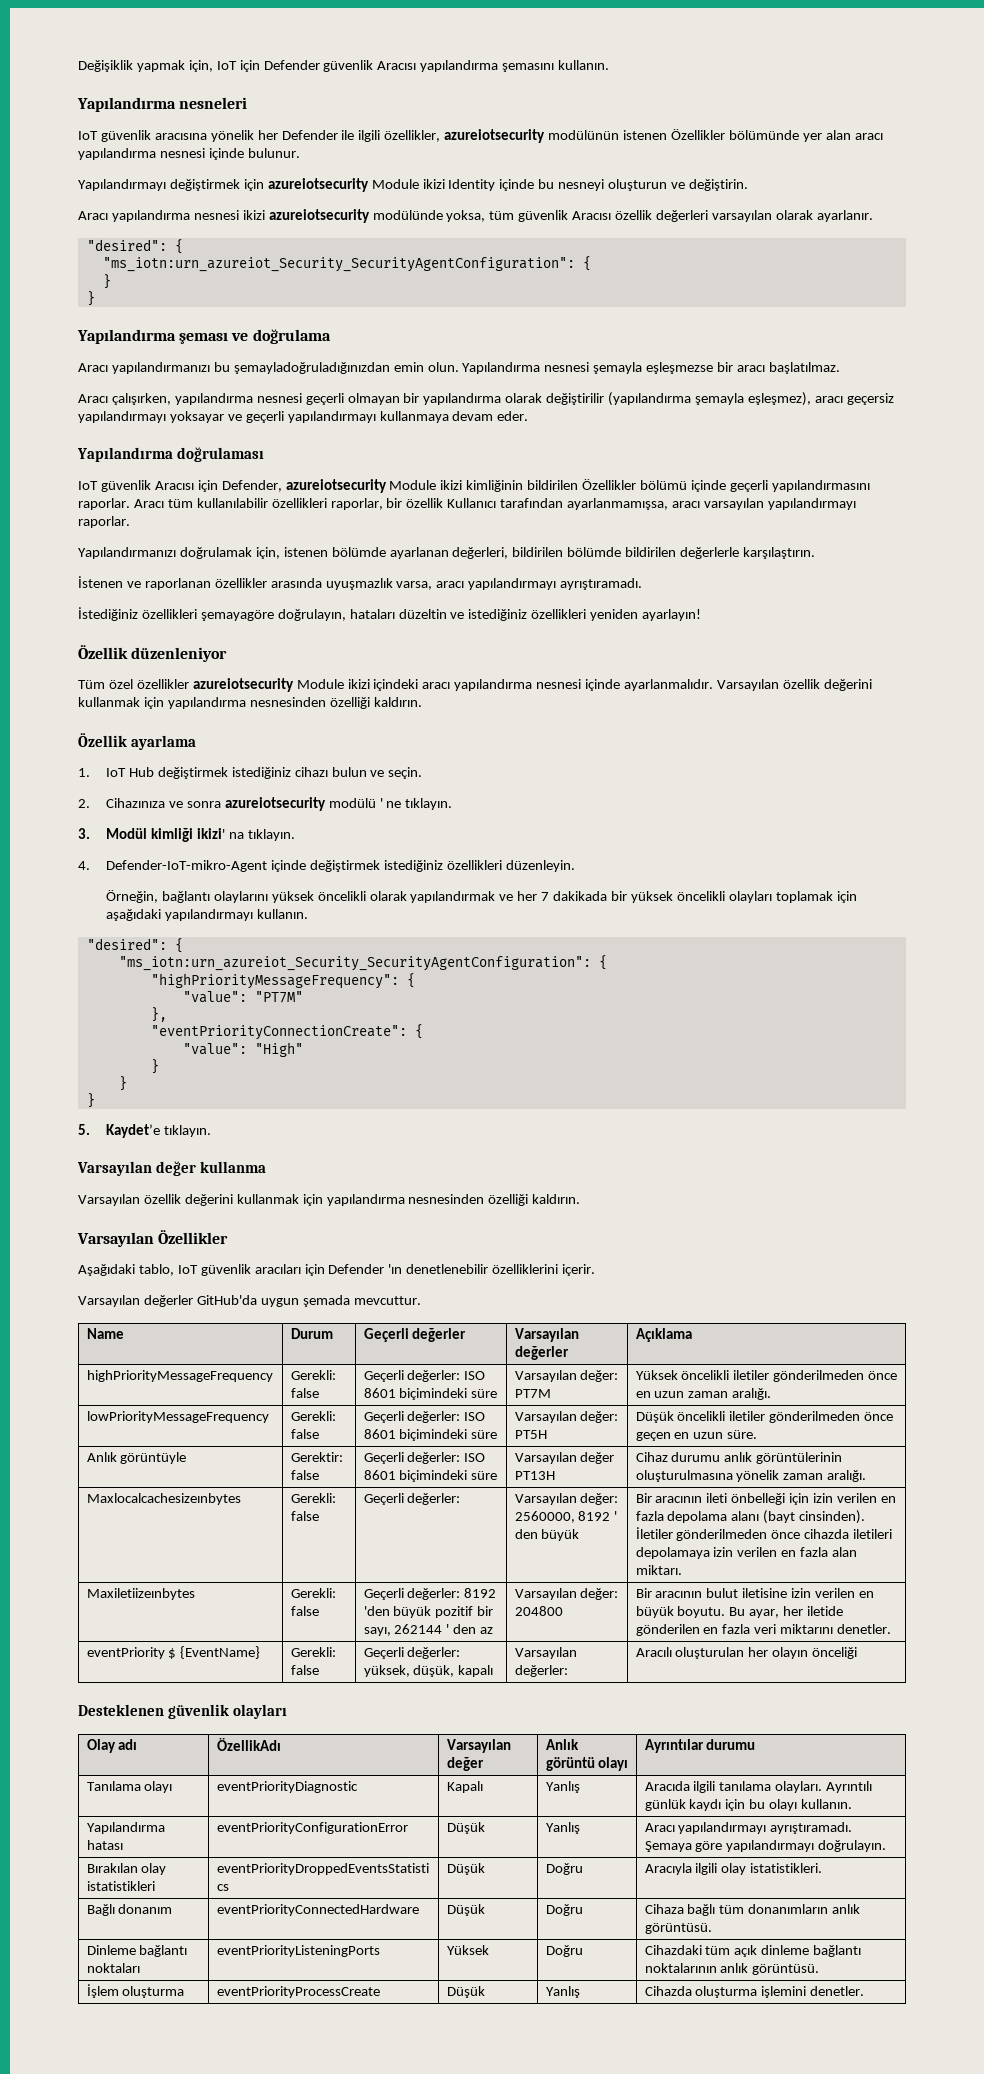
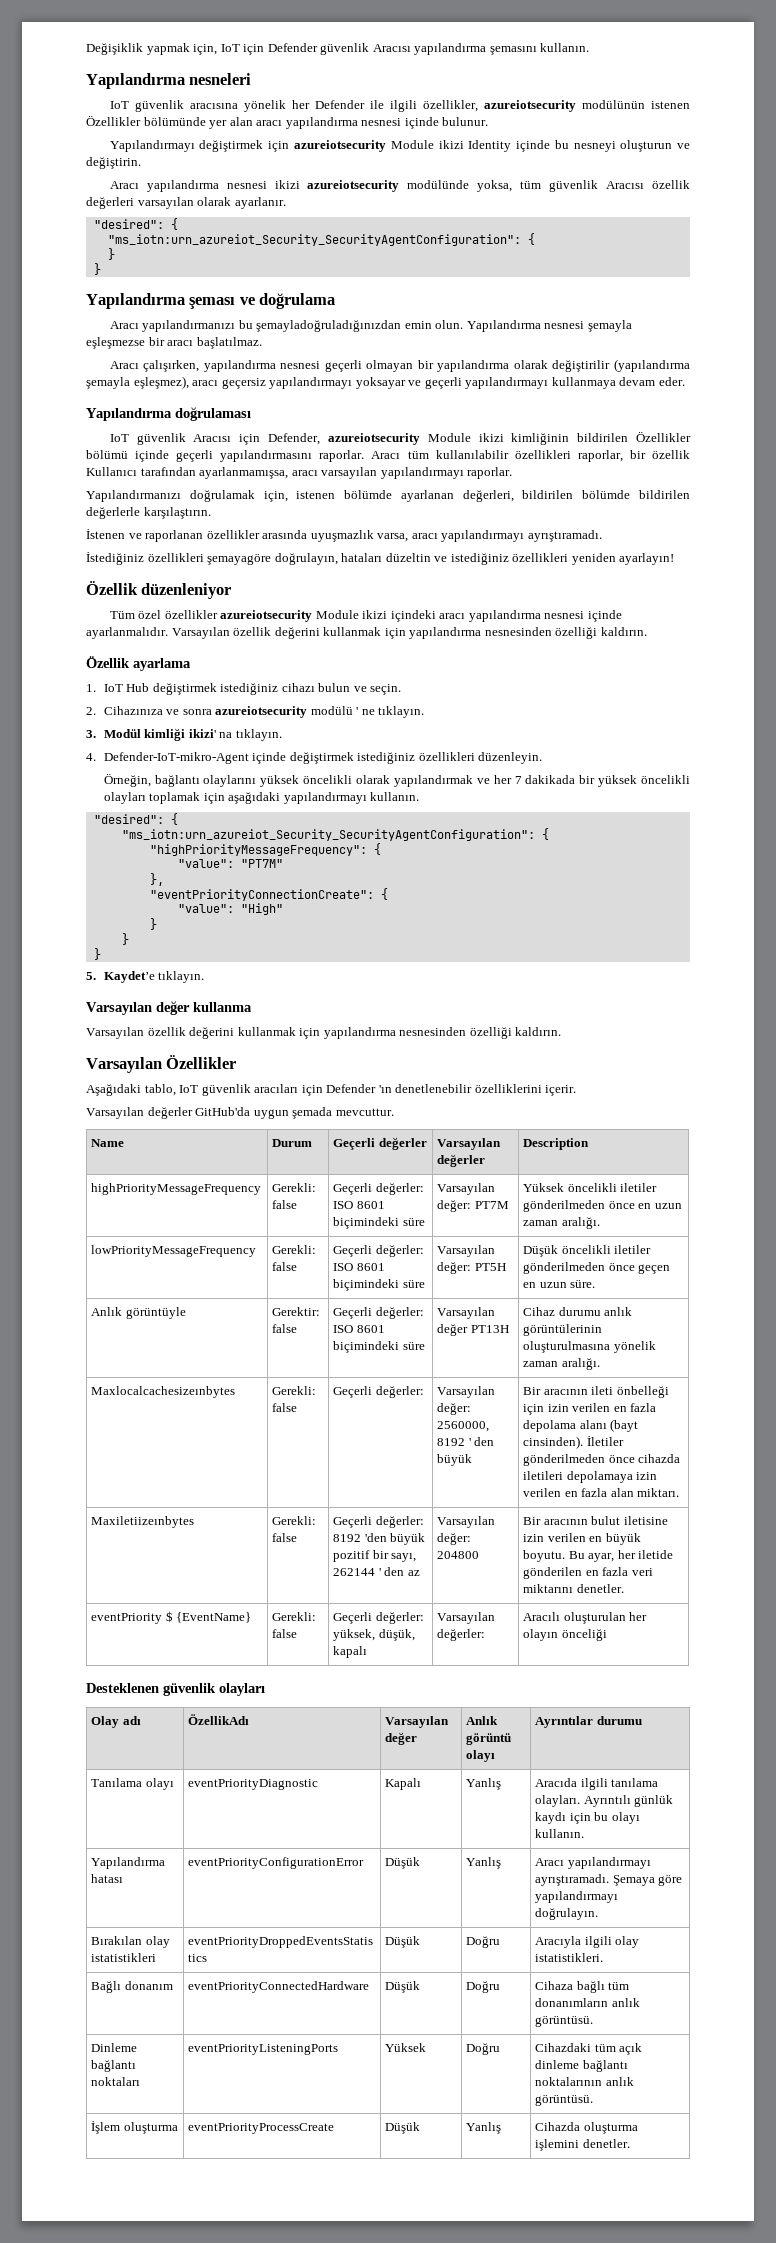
- Name | Durum | Geçerli değerler | Varsayılan değerler | Açıklama
+ Name | Durum | Geçerli değerler | Varsayılan değerler | Description

